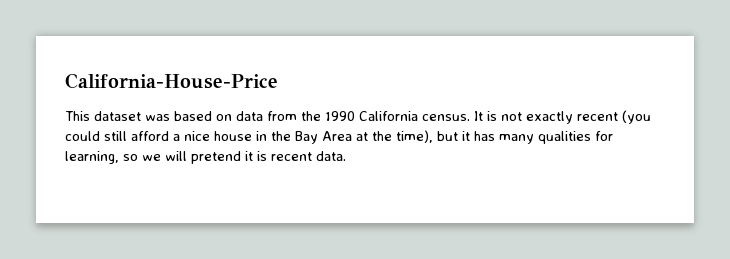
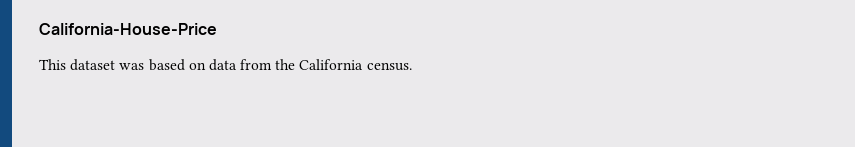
- This dataset was based on data from the 1990 California census. It is not exactly recent (you could still afford a nice house in the Bay Area at the time), but it has many qualities for learning, so we will pretend it is recent data.
+ This dataset was based on data from the California census.

